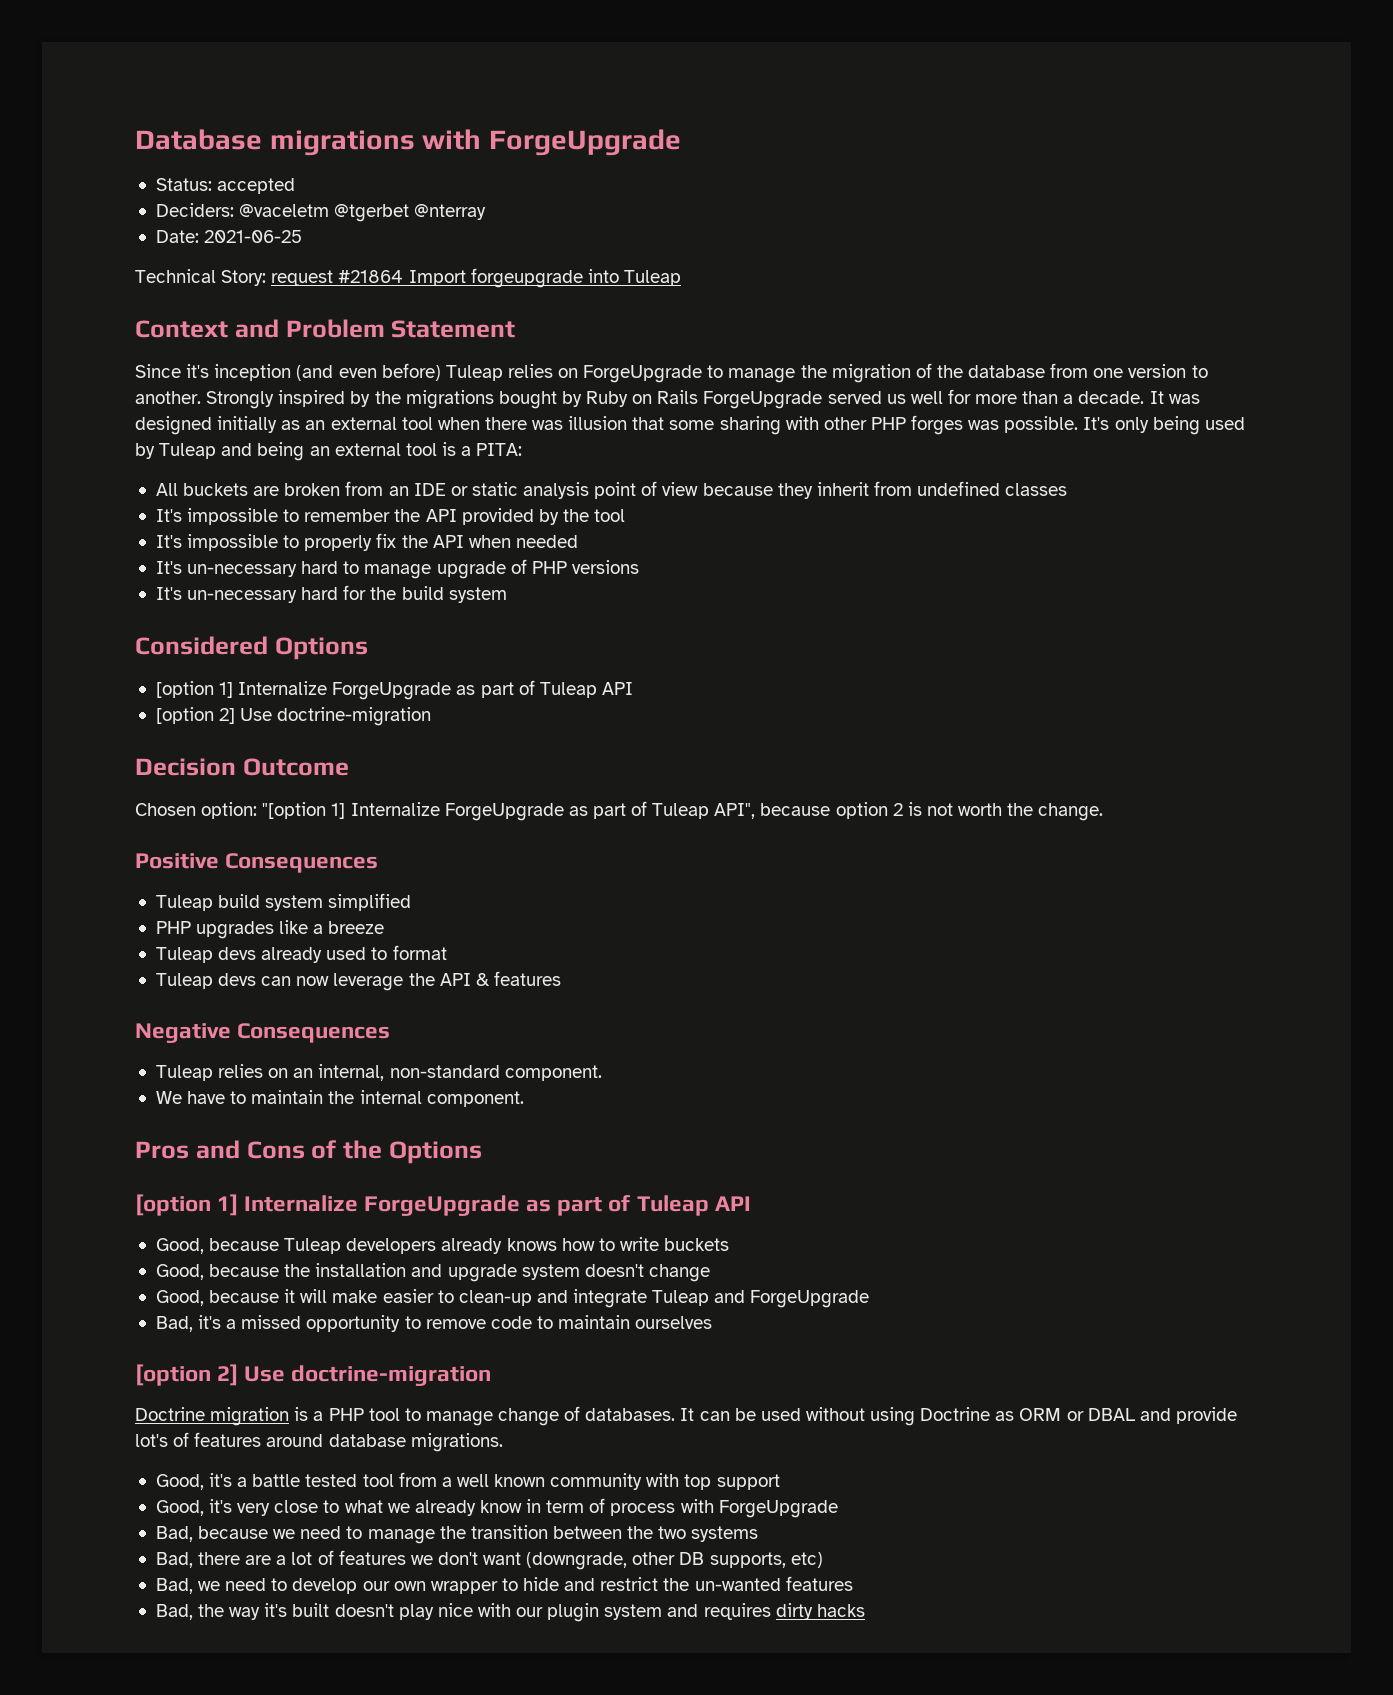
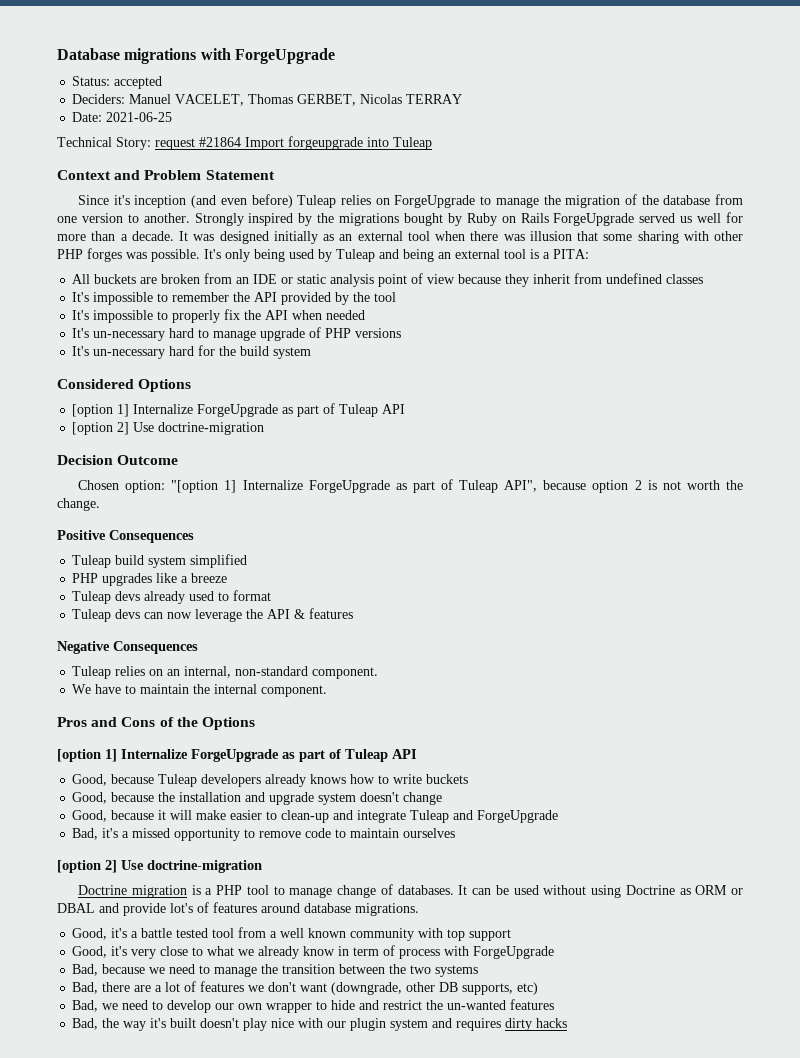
- Deciders: @vaceletm @tgerbet @nterray
+ Deciders: Manuel VACELET, Thomas GERBET, Nicolas TERRAY

